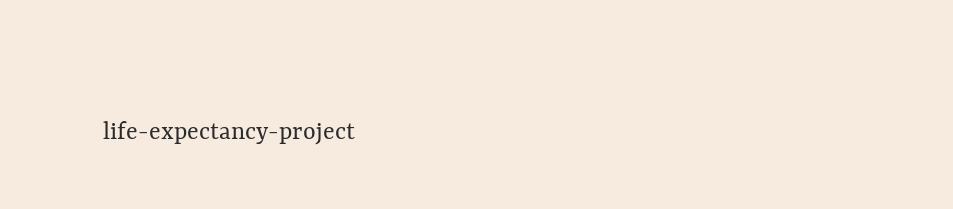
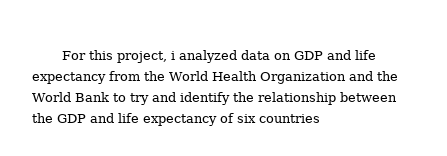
- life-expectancy-project
+ For this project, i analyzed data on GDP and life expectancy from the World Health Organization and the World Bank to try and identify the relationship between the GDP and life expectancy of six countries

